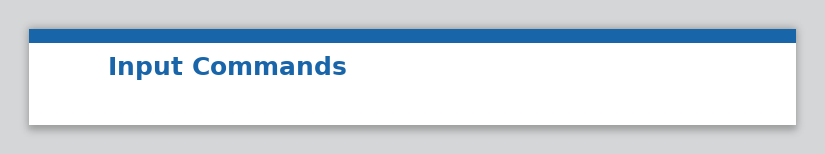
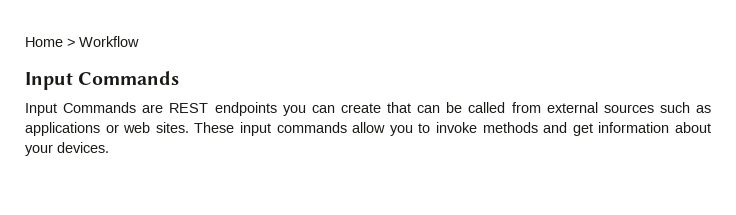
+ Home > Workflow
  Input Commands
+ Input Commands are REST endpoints you can create that can be called from external sources such as applications or web sites. These input commands allow you to invoke methods and get information about your devices.

